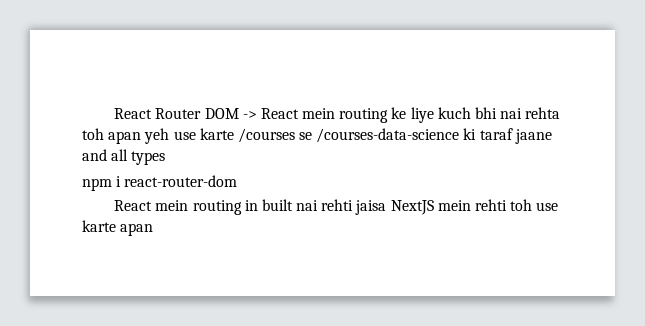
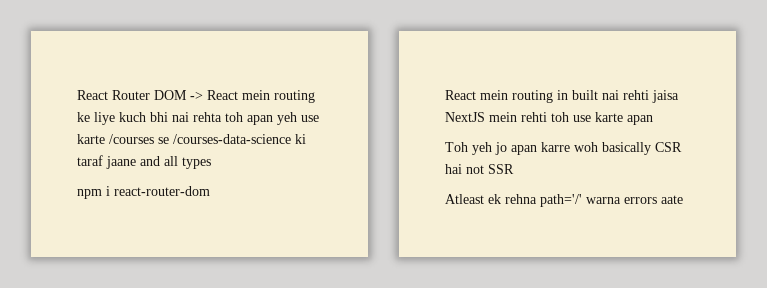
+ Toh yeh jo apan karre woh basically CSR hai not SSR
+ Atleast ek rehna path='/' warna errors aate

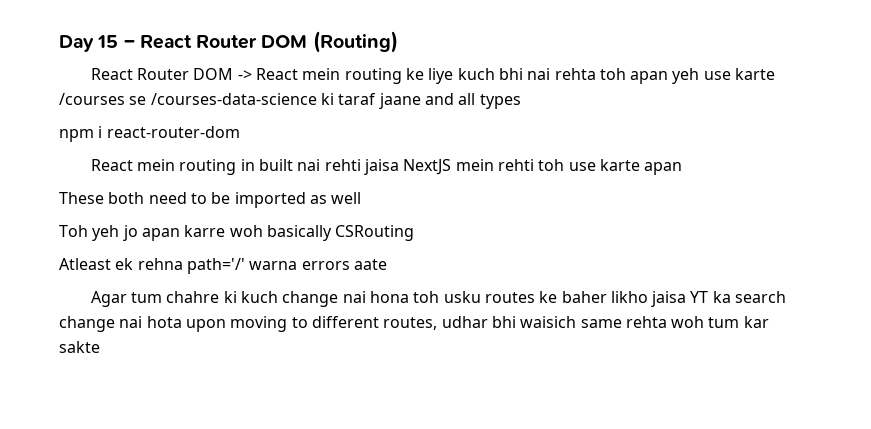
+ Day 15 – React Router DOM (Routing)
+ These both need to be imported as well
- Toh yeh jo apan karre woh basically CSR hai not SSR
+ Toh yeh jo apan karre woh basically CSRouting
+ Agar tum chahre ki kuch change nai hona toh usku routes ke baher likho jaisa YT ka search change nai hota upon moving to different routes, udhar bhi waisich same rehta woh tum kar sakte

